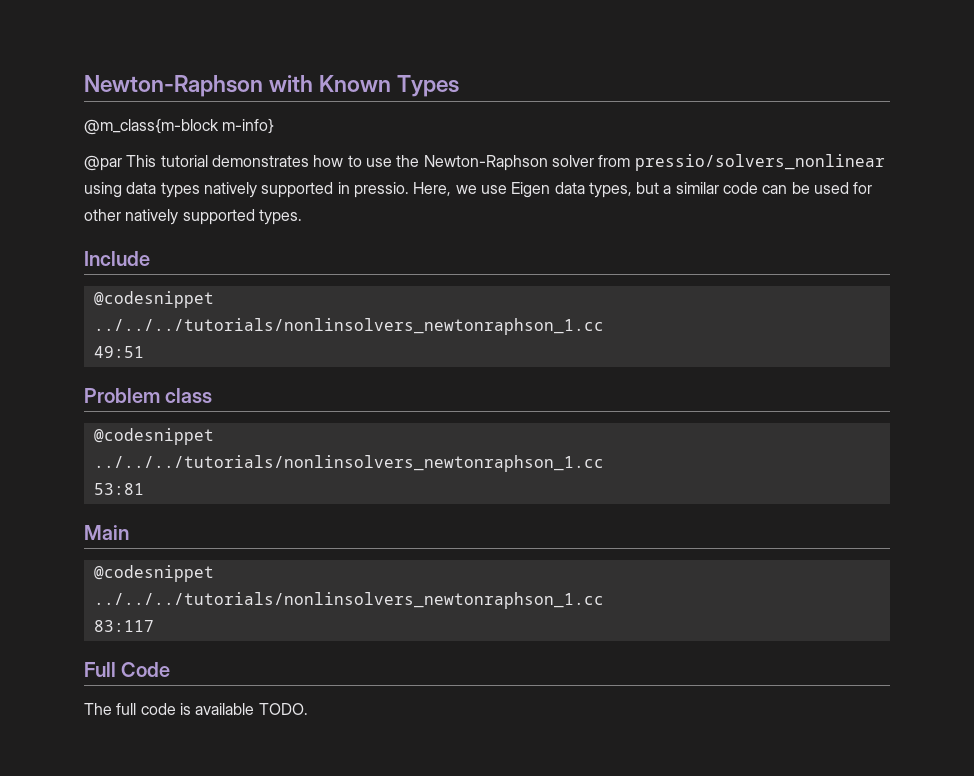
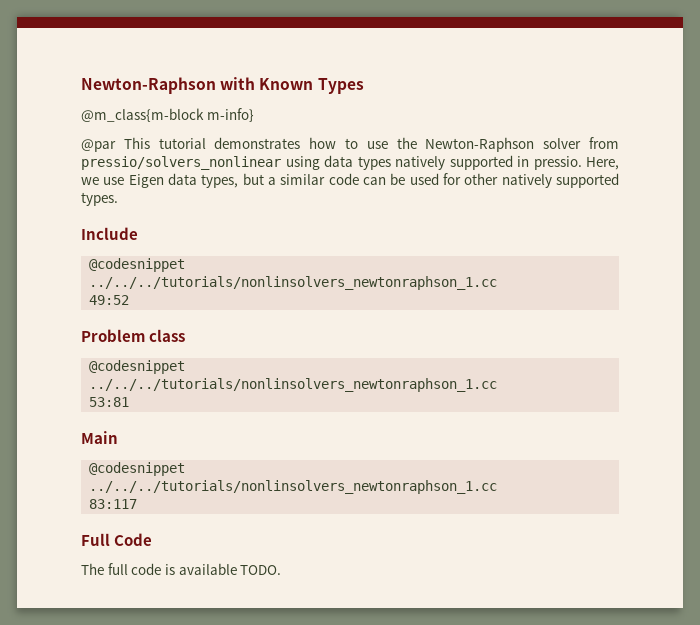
- 49:51
+ 49:52

